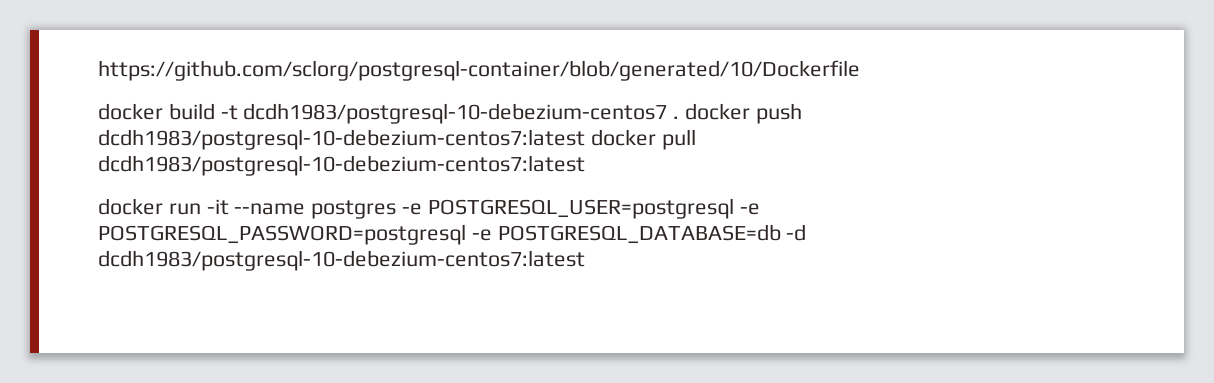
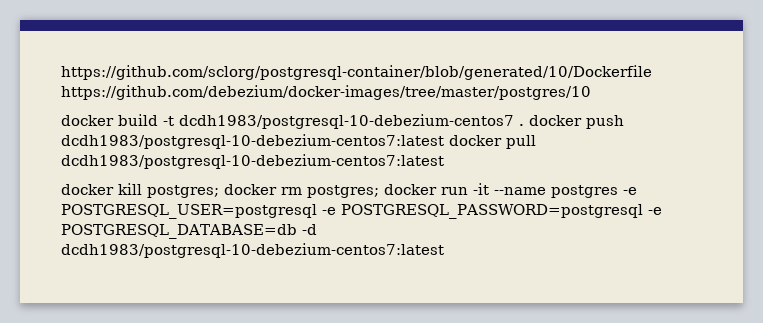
- https://github.com/sclorg/postgresql-container/blob/generated/10/Dockerfile
+ https://github.com/sclorg/postgresql-container/blob/generated/10/Dockerfile https://github.com/debezium/docker-images/tree/master/postgres/10
- docker run -it --name postgres -e POSTGRESQL_USER=postgresql -e POSTGRESQL_PASSWORD=postgresql -e POSTGRESQL_DATABASE=db -d dcdh1983/postgresql-10-debezium-centos7:latest
+ docker kill postgres; docker rm postgres; docker run -it --name postgres -e POSTGRESQL_USER=postgresql -e POSTGRESQL_PASSWORD=postgresql -e POSTGRESQL_DATABASE=db -d dcdh1983/postgresql-10-debezium-centos7:latest

